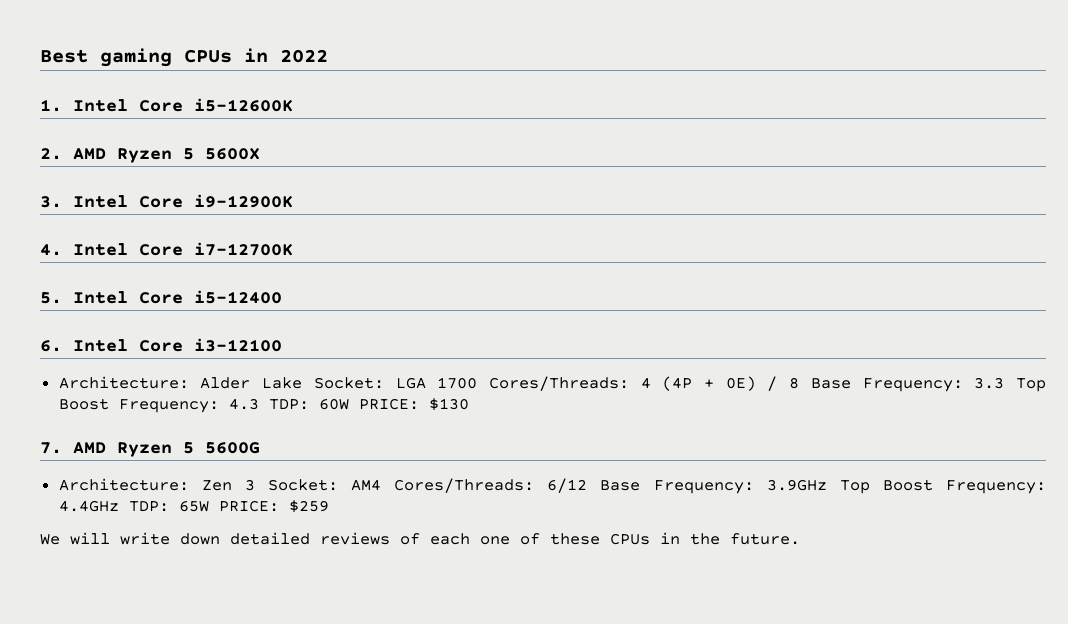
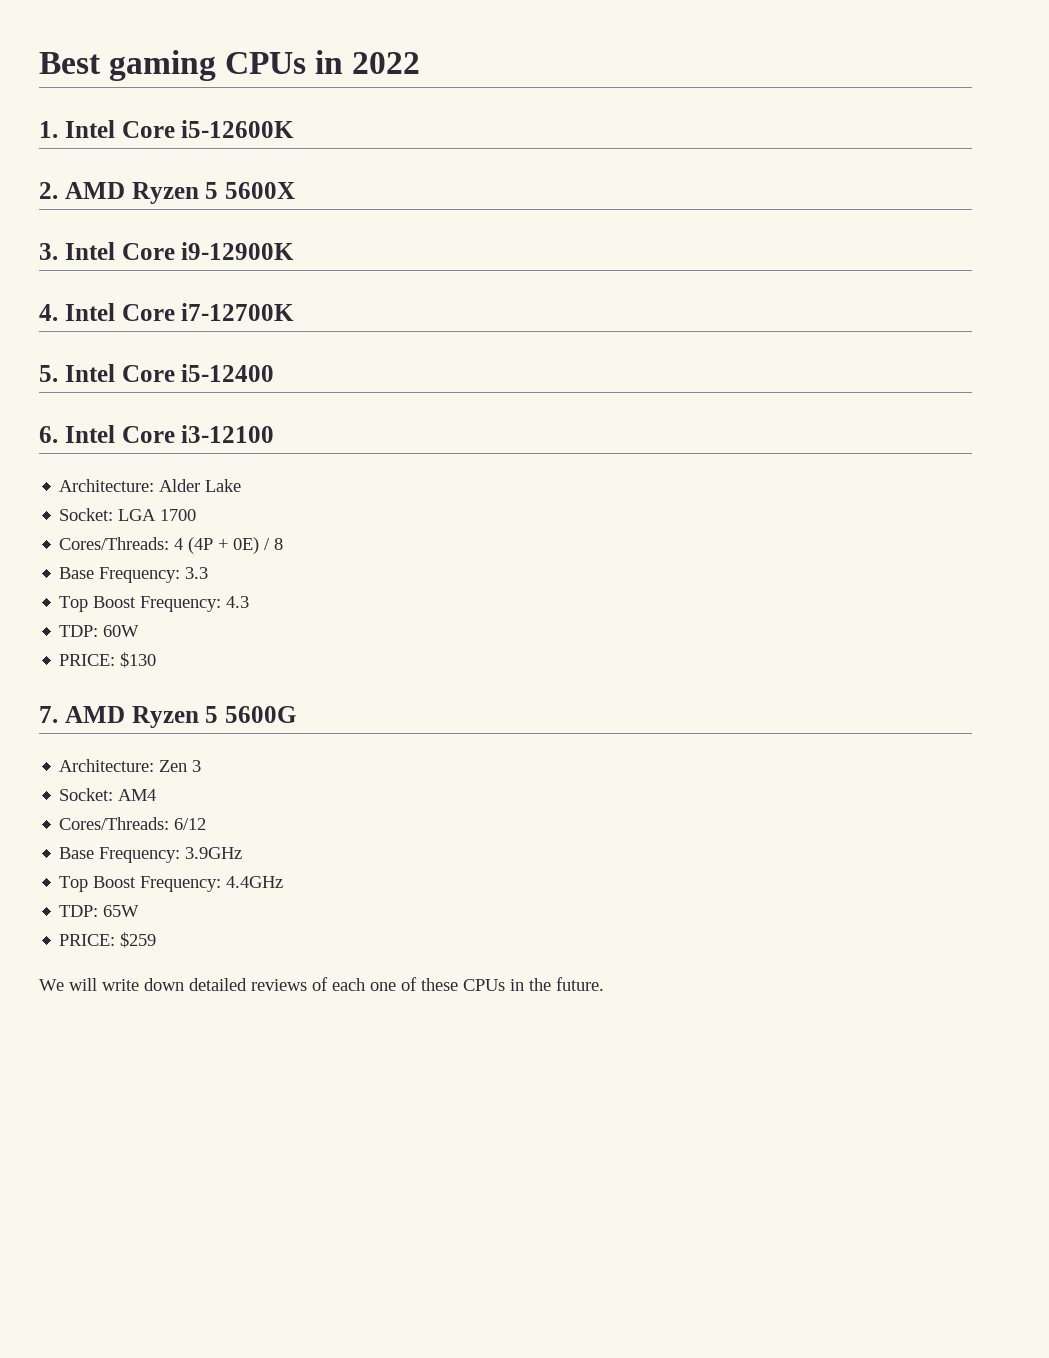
- Architecture: Alder Lake Socket: LGA 1700 Cores/Threads: 4 (4P + 0E) / 8 Base Frequency: 3.3 Top Boost Frequency: 4.3 TDP: 60W PRICE: $130
+ Architecture: Alder Lake
+ Socket: LGA 1700
+ Cores/Threads: 4 (4P + 0E) / 8
+ Base Frequency: 3.3
+ Top Boost Frequency: 4.3
+ TDP: 60W
+ PRICE: $130
- Architecture: Zen 3 Socket: AM4 Cores/Threads: 6/12 Base Frequency: 3.9GHz Top Boost Frequency: 4.4GHz TDP: 65W PRICE: $259
+ Architecture: Zen 3
+ Socket: AM4
+ Cores/Threads: 6/12
+ Base Frequency: 3.9GHz
+ Top Boost Frequency: 4.4GHz
+ TDP: 65W
+ PRICE: $259

